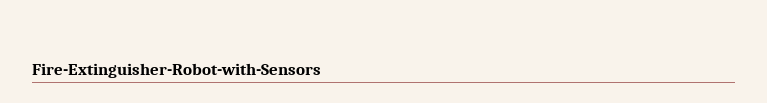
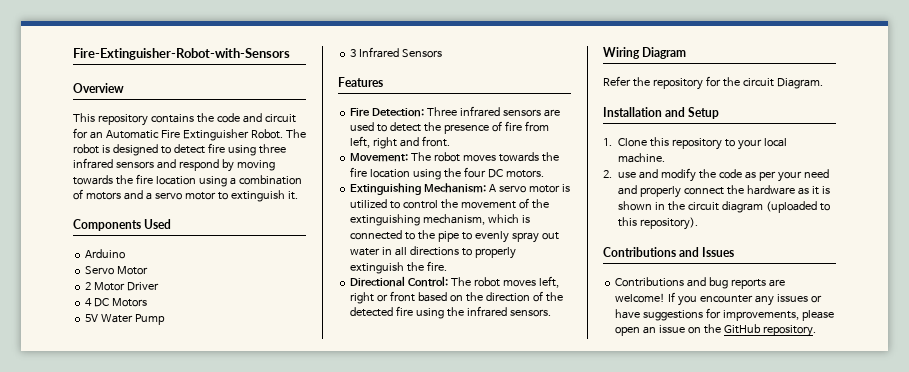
+ Overview
+ This repository contains the code and circuit for an Automatic Fire Extinguisher Robot. The robot is designed to detect fire using three infrared sensors and respond by moving towards the fire location using a combination of motors and a servo motor to extinguish it.
+ Components Used
+ Arduino
+ Servo Motor
+ 2 Motor Driver
+ 4 DC Motors
+ 5V Water Pump
+ 3 Infrared Sensors
+ Features
+ Fire Detection: Three infrared sensors are used to detect the presence of fire from left, right and front.
+ Movement: The robot moves towards the fire location using the four DC motors.
+ Extinguishing Mechanism: A servo motor is utilized to control the movement of the extinguishing mechanism, which is connected to the pipe to evenly spray out water in all directions to properly extinguish the fire.
+ Directional Control: The robot moves left, right or front based on the direction of the detected fire using the infrared sensors.
+ Wiring Diagram
+ Refer the repository for the circuit Diagram.
+ Installation and Setup
+ 1. Clone this repository to your local machine.
+ 2. use and modify the code as per your need and properly connect the hardware as it is shown in the circuit diagram (uploaded to this repository).
+ Contributions and Issues
+ Contributions and bug reports are welcome! If you encounter any issues or have suggestions for improvements, please open an issue on the GitHub repository.

